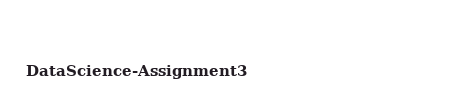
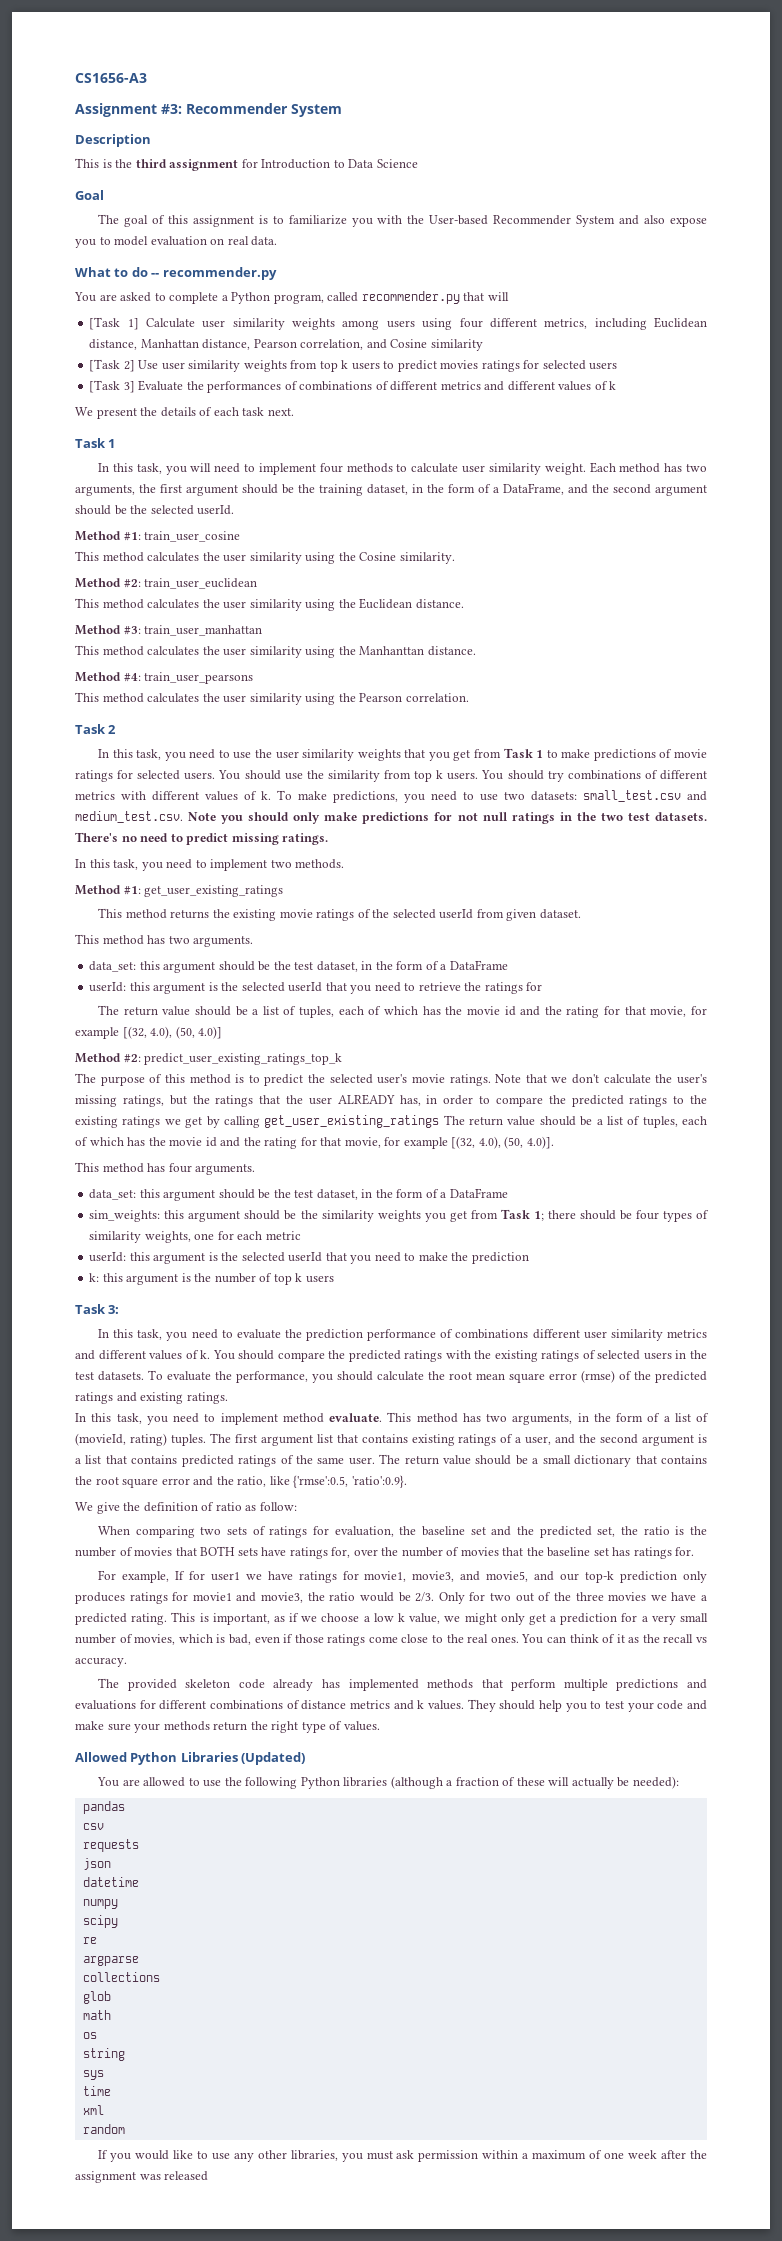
- DataScience-Assignment3
+ CS1656-A3
+ Assignment #3: Recommender System
+ Description
+ This is the third assignment for Introduction to Data Science
+ Goal
+ The goal of this assignment is to familiarize you with the User-based Recommender System and also expose you to model evaluation on real data.
+ What to do -- recommender.py
+ You are asked to complete a Python program, called recommender.py that will
+ [Task 1] Calculate user similarity weights among users using four different metrics, including Euclidean distance, Manhattan distance, Pearson correlation, and Cosine similarity
+ [Task 2] Use user similarity weights from top k users to predict movies ratings for selected users
+ [Task 3] Evaluate the performances of combinations of different metrics and different values of k
+ We present the details of each task next.
+ Task 1
+ In this task, you will need to implement four methods to calculate user similarity weight. Each method has two arguments, the first argument should be the training dataset, in the form of a DataFrame, and the second argument should be the selected userId.
+ Method #1: train_user_cosine
+ This method calculates the user similarity using the Cosine similarity.
+ Method #2: train_user_euclidean
+ This method calculates the user similarity using the Euclidean distance.
+ Method #3: train_user_manhattan
+ This method calculates the user similarity using the Manhanttan distance.
+ Method #4: train_user_pearsons
+ This method calculates the user similarity using the Pearson correlation.
+ Task 2
+ In this task, you need to use the user similarity weights that you get from Task 1 to make predictions of movie ratings for selected users. You should use the similarity from top k users. You should try combinations of different metrics with different values of k. To make predictions, you need to use two datasets: small_test.csv and medium_test.csv. Note you should only make predictions for not null ratings in the two test datasets. There's no need to predict missing ratings.
+ In this task, you need to implement two methods.
+ Method #1: get_user_existing_ratings
+ This method returns the existing movie ratings of the selected userId from given dataset.
+ This method has two arguments.
+ data_set: this argument should be the test dataset, in the form of a DataFrame
+ userId: this argument is the selected userId that you need to retrieve the ratings for
+ The return value should be a list of tuples, each of which has the movie id and the rating for that movie, for example [(32, 4.0), (50, 4.0)]
+ Method #2: predict_user_existing_ratings_top_k
+ The purpose of this method is to predict the selected user's movie ratings. Note that we don't calculate the user's missing ratings, but the ratings that the user ALREADY has, in order to compare the predicted ratings to the existing ratings we get by calling get_user_existing_ratings The return value should be a list of tuples, each of which has the movie id and the rating for that movie, for example [(32, 4.0), (50, 4.0)].
+ This method has four arguments.
+ data_set: this argument should be the test dataset, in the form of a DataFrame
+ sim_weights: this argument should be the similarity weights you get from Task 1; there should be four types of similarity weights, one for each metric
+ userId: this argument is the selected userId that you need to make the prediction
+ k: this argument is the number of top k users
+ Task 3:
+ In this task, you need to evaluate the prediction performance of combinations different user similarity metrics and different values of k. You should compare the predicted ratings with the existing ratings of selected users in the test datasets. To evaluate the performance, you should calculate the root mean square error (rmse) of the predicted ratings and existing ratings.
+ In this task, you need to implement method evaluate. This method has two arguments, in the form of a list of (movieId, rating) tuples. The first argument list that contains existing ratings of a user, and the second argument is a list that contains predicted ratings of the same user. The return value should be a small dictionary that contains the root square error and the ratio, like {'rmse':0.5, 'ratio':0.9}.
+ We give the definition of ratio as follow:
+ When comparing two sets of ratings for evaluation, the baseline set and the predicted set, the ratio is the number of movies that BOTH sets have ratings for, over the number of movies that the baseline set has ratings for.
+ For example, If for user1 we have ratings for movie1, movie3, and movie5, and our top-k prediction only produces ratings for movie1 and movie3, the ratio would be 2/3. Only for two out of the three movies we have a predicted rating. This is important, as if we choose a low k value, we might only get a prediction for a very small number of movies, which is bad, even if those ratings come close to the real ones. You can think of it as the recall vs accuracy.
+ The provided skeleton code already has implemented methods that perform multiple predictions and evaluations for different combinations of distance metrics and k values. They should help you to test your code and make sure your methods return the right type of values.
+ Allowed Python Libraries (Updated)
+ You are allowed to use the following Python libraries (although a fraction of these will actually be needed):
+ pandas
+ csv
+ requests
+ json
+ datetime
+ numpy
+ scipy
+ re
+ argparse
+ collections
+ glob
+ math
+ os
+ string
+ sys
+ time
+ xml
+ random
+ If you would like to use any other libraries, you must ask permission within a maximum of one week after the assignment was released

